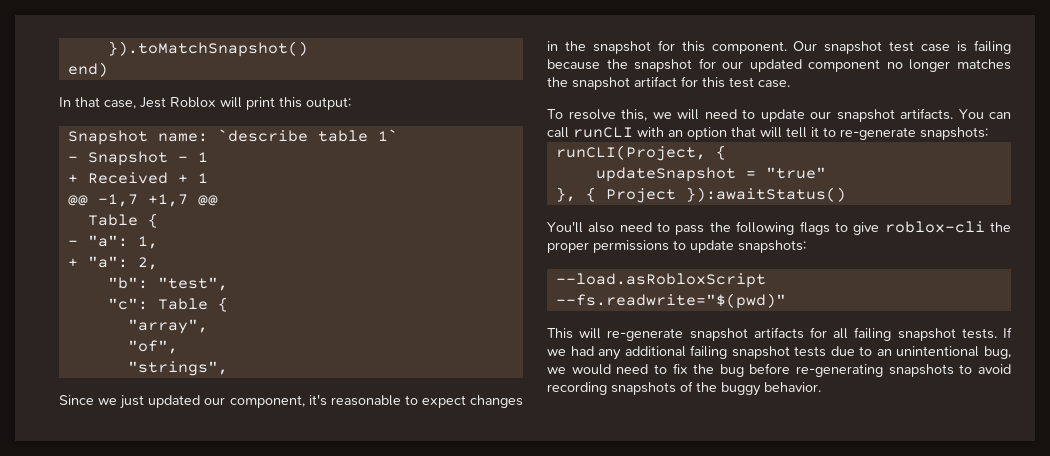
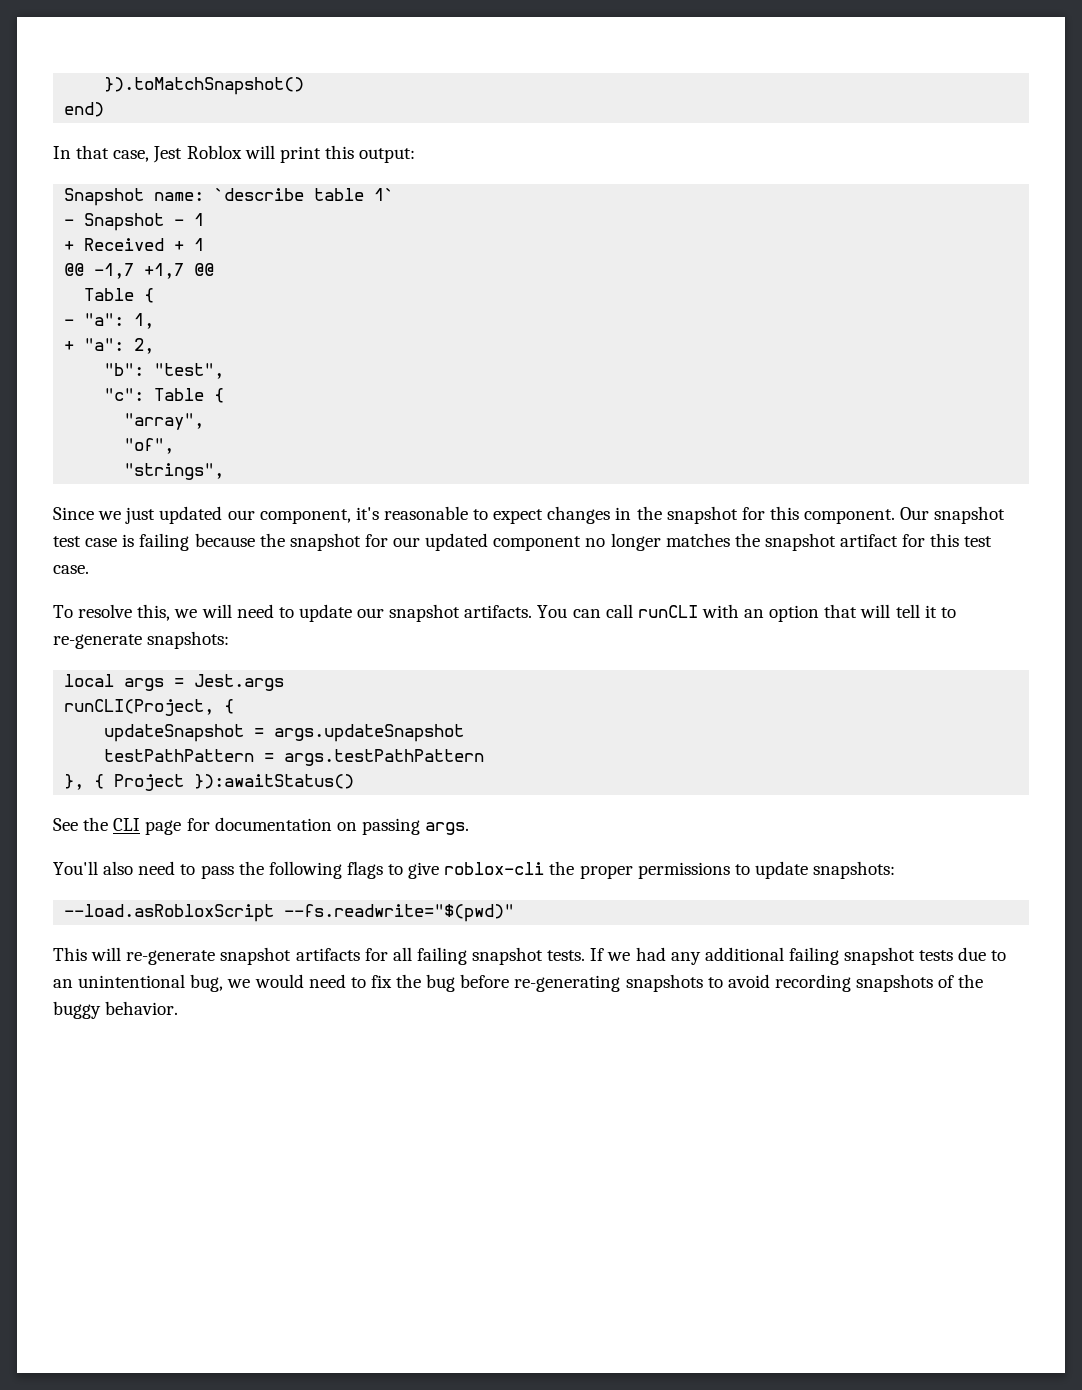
+ local args = Jest.args
- updateSnapshot = "true"
+ updateSnapshot = args.updateSnapshot
+ testPathPattern = args.testPathPattern
+ See the CLI page for documentation on passing args.

